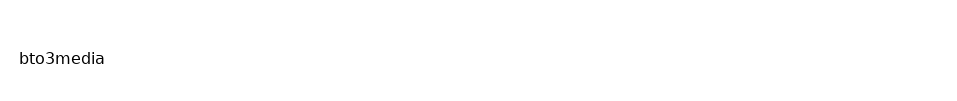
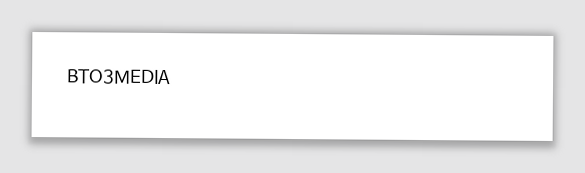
- bto3media
+ BTO3MEDIA

